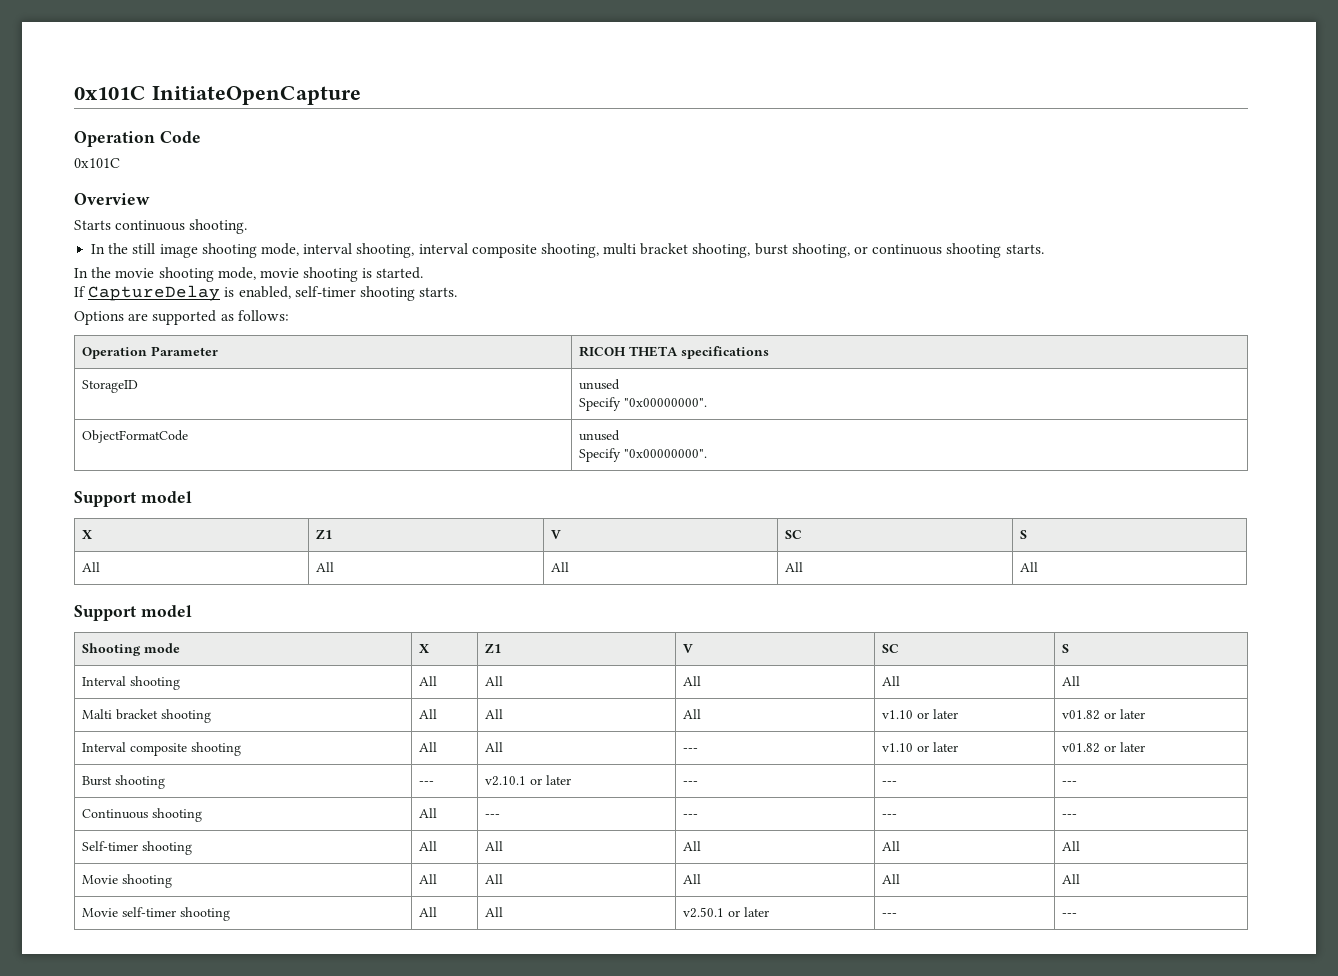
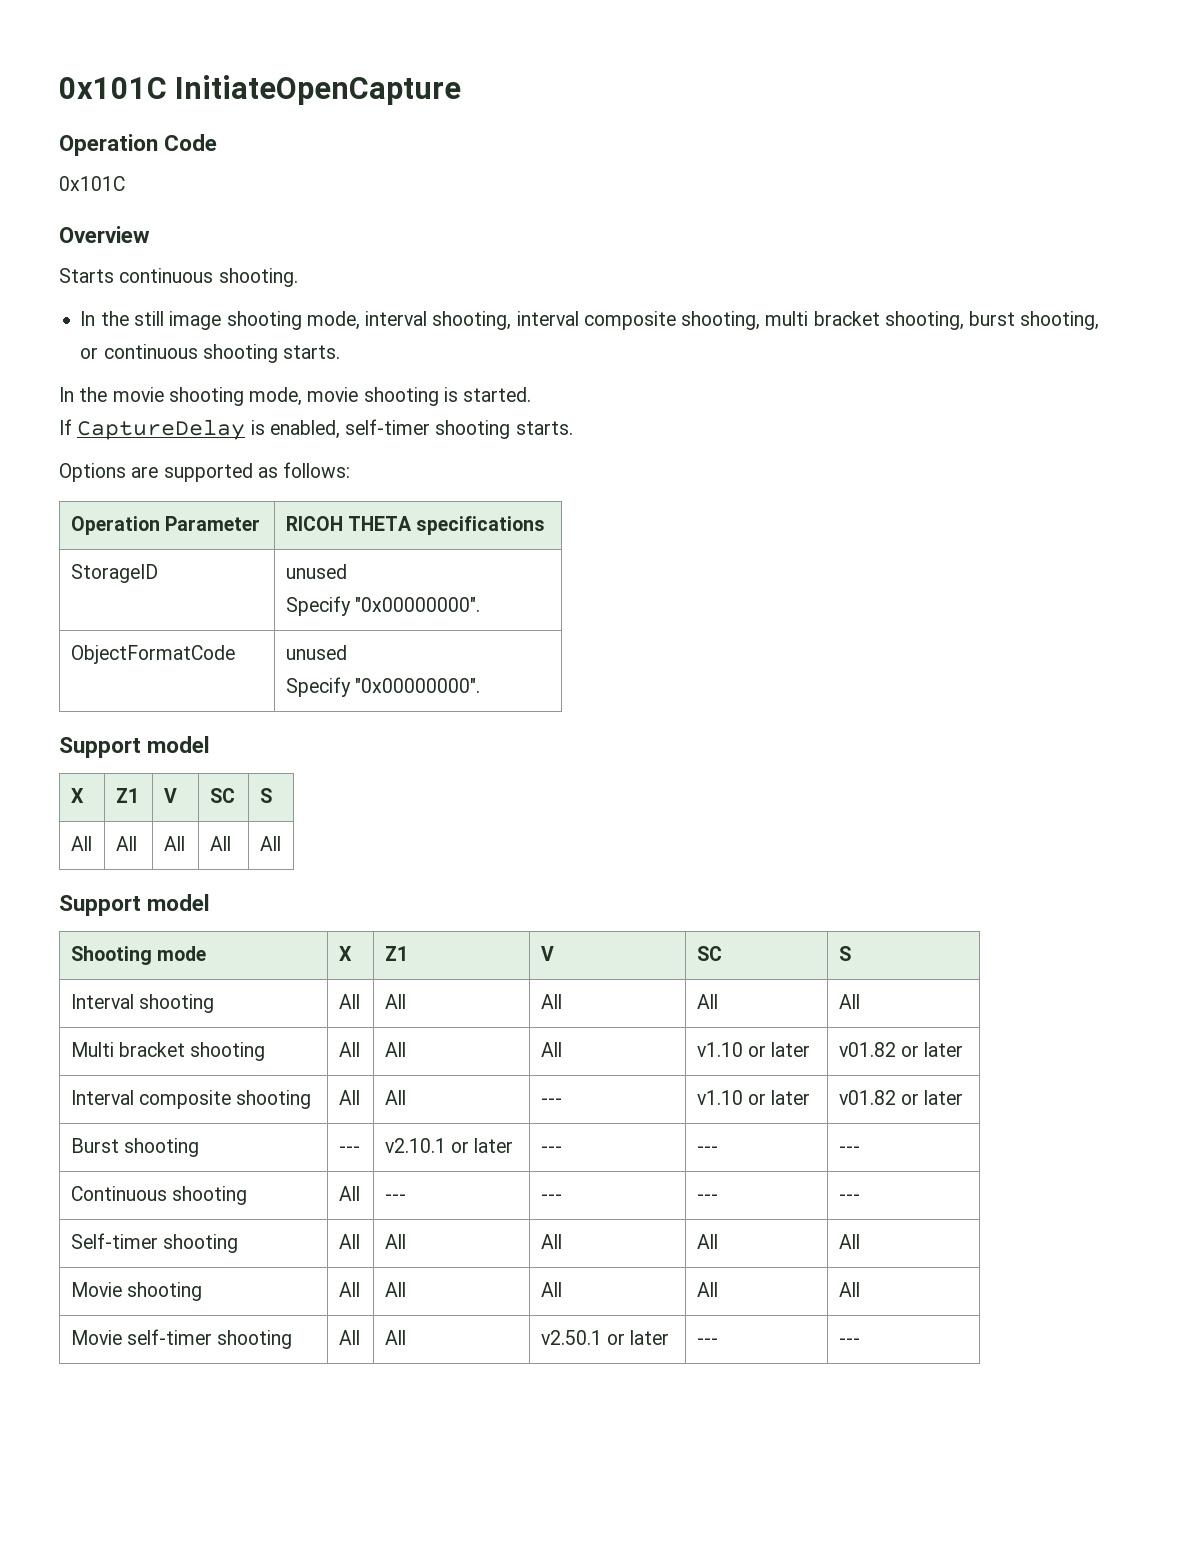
- Malti bracket shooting | All | All | All | v1.10 or later | v01.82 or later
+ Multi bracket shooting | All | All | All | v1.10 or later | v01.82 or later

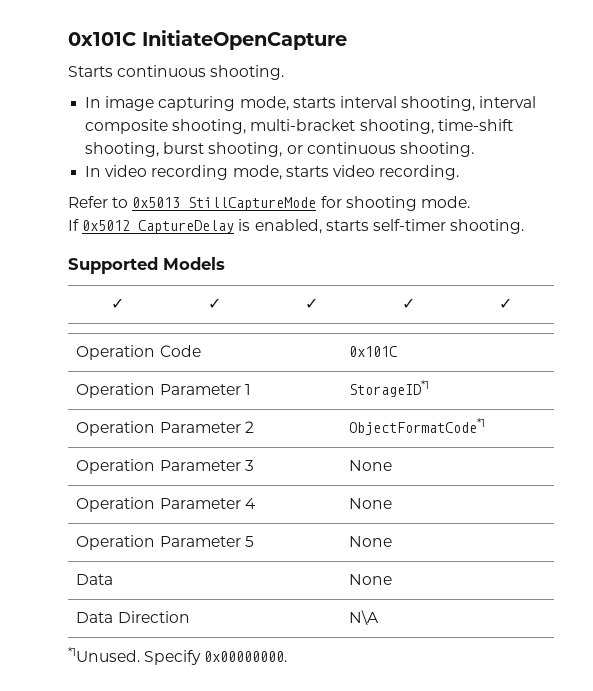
- Operation Code
- 0x101C
- Overview
- In the still image shooting mode, interval shooting, interval composite shooting, multi bracket shooting, burst shooting, or continuous shooting starts.
- In the movie shooting mode, movie shooting is started.
+ In image capturing mode, starts interval shooting, interval composite shooting, multi-bracket shooting, time-shift shooting, burst shooting, or continuous shooting.
+ In video recording mode, starts video recording.
+ Refer to 0x5013 StillCaptureMode for shooting mode.
- If CaptureDelay is enabled, self-timer shooting starts.
- Options are supported as follows:
- Operation Parameter | RICOH THETA specifications
- StorageID | unused
- Specify "0x00000000".
- ObjectFormatCode | unused
- Specify "0x00000000".
- Support model
- X | Z1 | V | SC | S
- All | All | All | All | All
- Support model
- Shooting mode | X | Z1 | V | SC | S
- Interval shooting | All | All | All | All | All
- Multi bracket shooting | All | All | All | v1.10 or later | v01.82 or later
- Interval composite shooting | All | All | --- | v1.10 or later | v01.82 or later
- Burst shooting | --- | v2.10.1 or later | --- | --- | ---
- Continuous shooting | All | --- | --- | --- | ---
- Self-timer shooting | All | All | All | All | All
- Movie shooting | All | All | All | All | All
- Movie self-timer shooting | All | All | v2.50.1 or later | --- | ---
+ If 0x5012 CaptureDelay is enabled, starts self-timer shooting.
+ Supported Models
+ ✓ | ✓ | ✓ | ✓ | ✓
+ Operation Code | 0x101C
+ Operation Parameter 1 | StorageID*1
+ Operation Parameter 2 | ObjectFormatCode*1
+ Operation Parameter 3 | None
+ Operation Parameter 4 | None
+ Operation Parameter 5 | None
+ Data | None
+ Data Direction | N\A
+ *1Unused. Specify 0x00000000.

